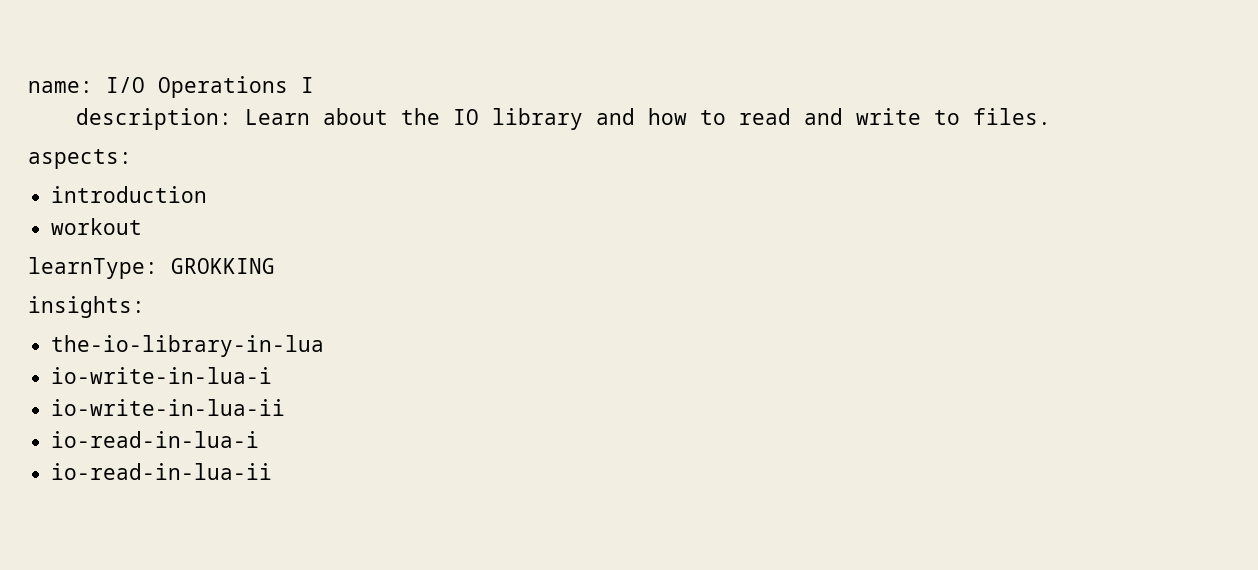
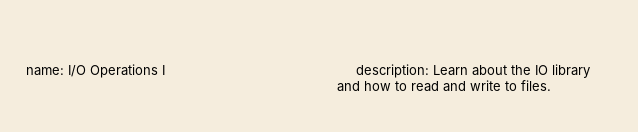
- aspects:
- introduction
- workout
- learnType: GROKKING
- insights:
- the-io-library-in-lua
- io-write-in-lua-i
- io-write-in-lua-ii
- io-read-in-lua-i
- io-read-in-lua-ii

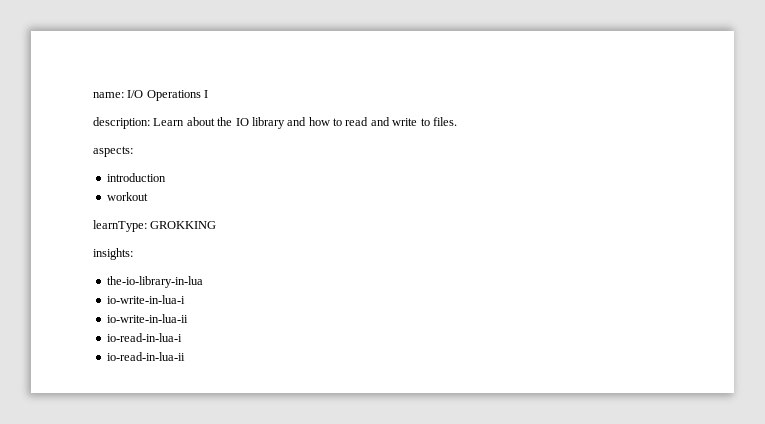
+ aspects:
+ introduction
+ workout
+ learnType: GROKKING
+ insights:
+ the-io-library-in-lua
+ io-write-in-lua-i
+ io-write-in-lua-ii
+ io-read-in-lua-i
+ io-read-in-lua-ii

